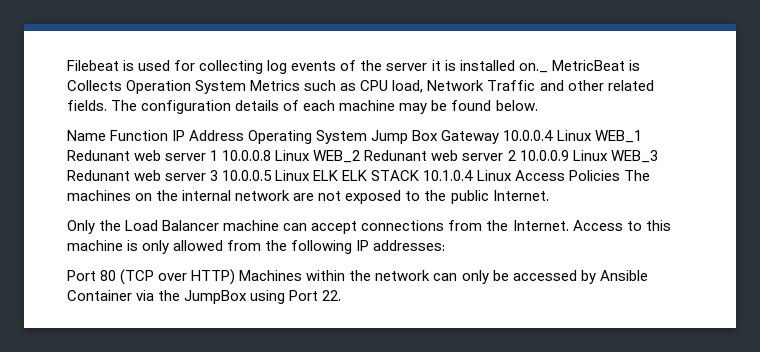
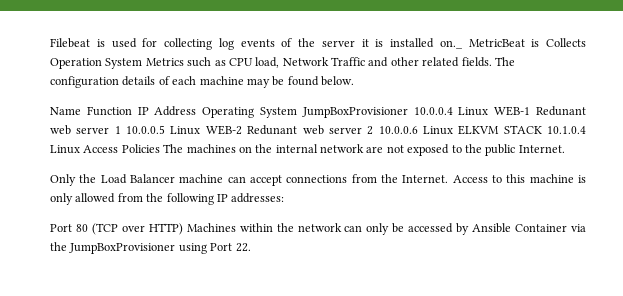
- Name Function IP Address Operating System Jump Box Gateway 10.0.0.4 Linux WEB_1 Redunant web server 1 10.0.0.8 Linux WEB_2 Redunant web server 2 10.0.0.9 Linux WEB_3 Redunant web server 3 10.0.0.5 Linux ELK ELK STACK 10.1.0.4 Linux Access Policies The machines on the internal network are not exposed to the public Internet.
+ Name Function IP Address Operating System JumpBoxProvisioner 10.0.0.4 Linux WEB-1 Redunant web server 1 10.0.0.5 Linux WEB-2 Redunant web server 2 10.0.0.6 Linux ELKVM STACK 10.1.0.4 Linux Access Policies The machines on the internal network are not exposed to the public Internet.
- Port 80 (TCP over HTTP) Machines within the network can only be accessed by Ansible Container via the JumpBox using Port 22.
+ Port 80 (TCP over HTTP) Machines within the network can only be accessed by Ansible Container via the JumpBoxProvisioner using Port 22.

